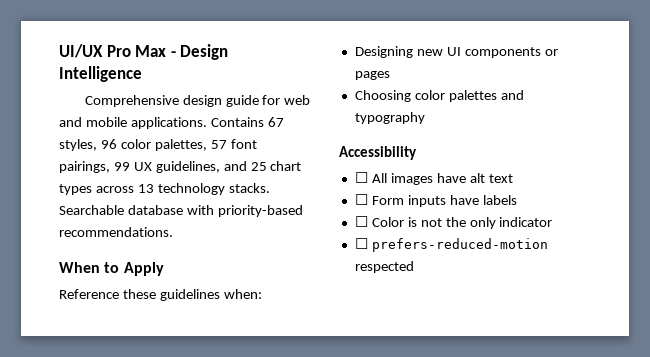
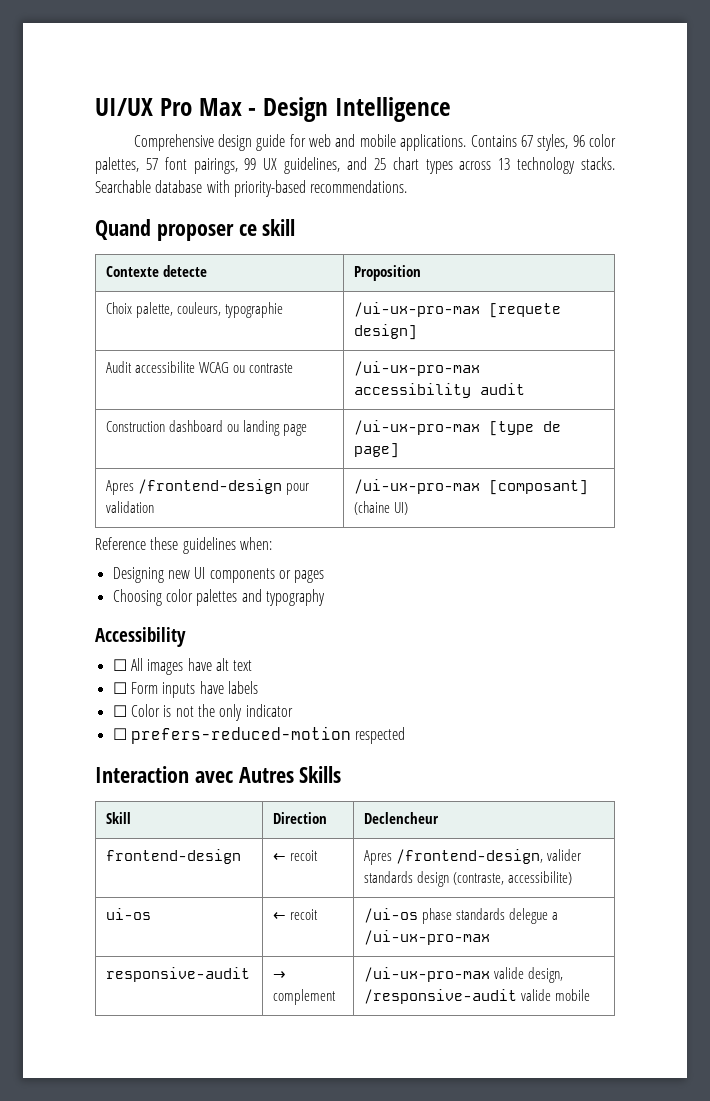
- When to Apply
+ Quand proposer ce skill
+ Contexte detecte | Proposition
+ Choix palette, couleurs, typographie | /ui-ux-pro-max [requete design]
+ Audit accessibilite WCAG ou contraste | /ui-ux-pro-max accessibility audit
+ Construction dashboard ou landing page | /ui-ux-pro-max [type de page]
+ Apres /frontend-design pour validation | /ui-ux-pro-max [composant] (chaine UI)
+ Interaction avec Autres Skills
+ Skill | Direction | Declencheur
+ frontend-design | ← recoit | Apres /frontend-design, valider standards design (contraste, accessibilite)
+ ui-os | ← recoit | /ui-os phase standards delegue a /ui-ux-pro-max
+ responsive-audit | → complement | /ui-ux-pro-max valide design, /responsive-audit valide mobile

